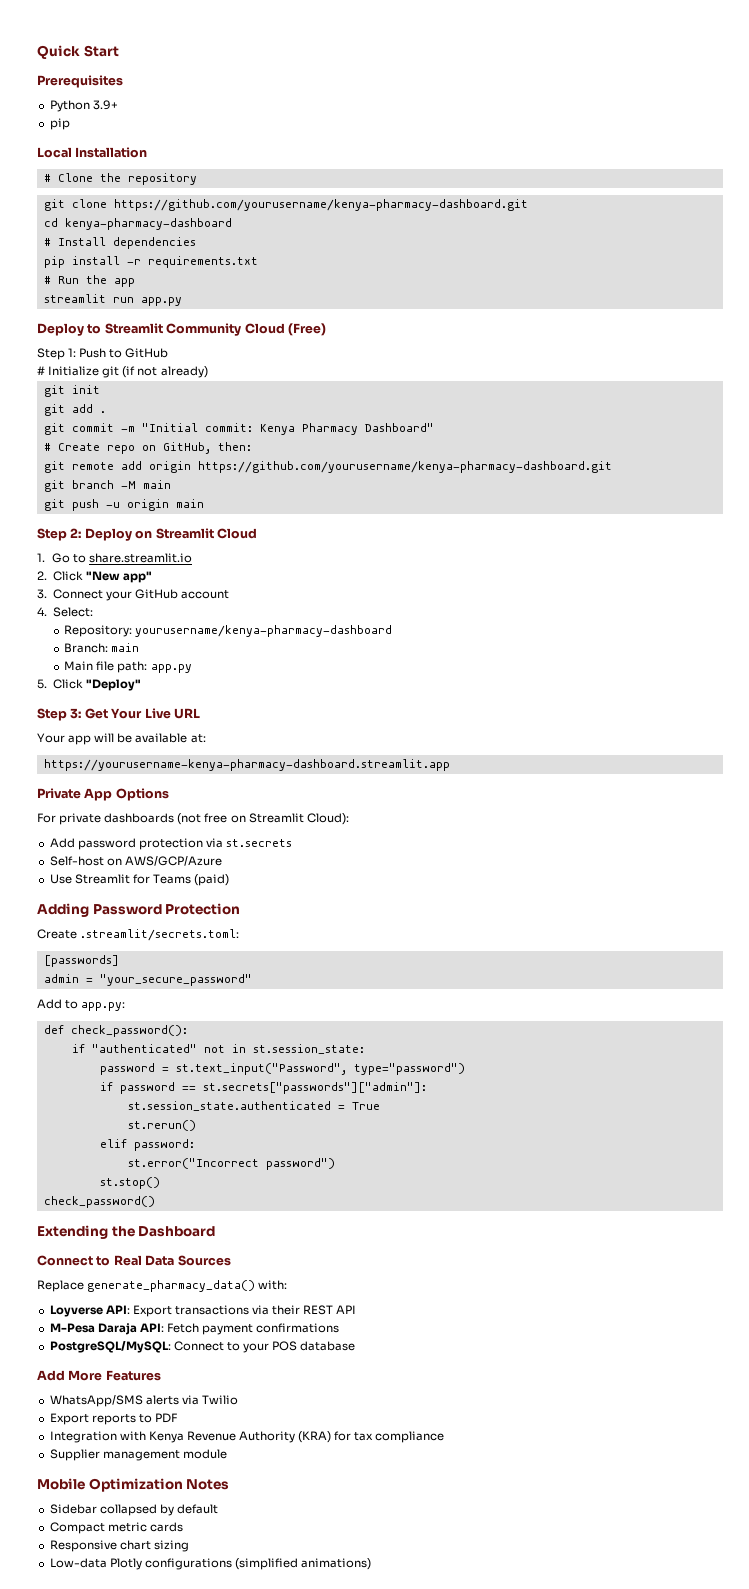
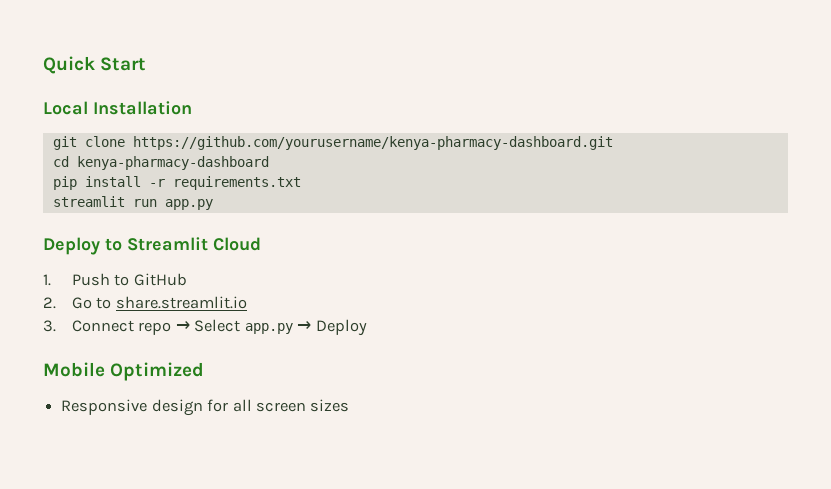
- Prerequisites
- Python 3.9+
- pip
  Local Installation
- # Clone the repository
- # Install dependencies
- # Run the app
- Deploy to Streamlit Community Cloud (Free)
- Step 1: Push to GitHub
+ Deploy to Streamlit Cloud
+ 1. Push to GitHub
- # Initialize git (if not already)
- git init
- git add .
- git commit -m "Initial commit: Kenya Pharmacy Dashboard"
- # Create repo on GitHub, then:
- git remote add origin https://github.com/yourusername/kenya-pharmacy-dashboard.git
- git branch -M main
- git push -u origin main
- Step 2: Deploy on Streamlit Cloud
- 1. Go to share.streamlit.io
- 2. Click "New app"
- 3. Connect your GitHub account
- 4. Select:
- Repository: yourusername/kenya-pharmacy-dashboard
- Branch: main
- Main file path: app.py
- 5. Click "Deploy"
- Step 3: Get Your Live URL
- Your app will be available at:
- https://yourusername-kenya-pharmacy-dashboard.streamlit.app
- Private App Options
- For private dashboards (not free on Streamlit Cloud):
- Add password protection via st.secrets
- Self-host on AWS/GCP/Azure
- Use Streamlit for Teams (paid)
- Adding Password Protection
- Create .streamlit/secrets.toml:
- [passwords]
- admin = "your_secure_password"
- Add to app.py:
- def check_password():
- if "authenticated" not in st.session_state:
- password = st.text_input("Password", type="password")
- if password == st.secrets["passwords"]["admin"]:
- st.session_state.authenticated = True
- st.rerun()
- elif password:
- st.error("Incorrect password")
- st.stop()
- check_password()
- Extending the Dashboard
- Connect to Real Data Sources
- Replace generate_pharmacy_data() with:
- Loyverse API: Export transactions via their REST API
- M-Pesa Daraja API: Fetch payment confirmations
- PostgreSQL/MySQL: Connect to your POS database
- Add More Features
- WhatsApp/SMS alerts via Twilio
- Export reports to PDF
- Integration with Kenya Revenue Authority (KRA) for tax compliance
- Supplier management module
- Mobile Optimization Notes
- Sidebar collapsed by default
- Compact metric cards
- Responsive chart sizing
- Low-data Plotly configurations (simplified animations)
+ 2. Go to share.streamlit.io
+ 3. Connect repo → Select app.py → Deploy
+ Mobile Optimized
+ Responsive design for all screen sizes

